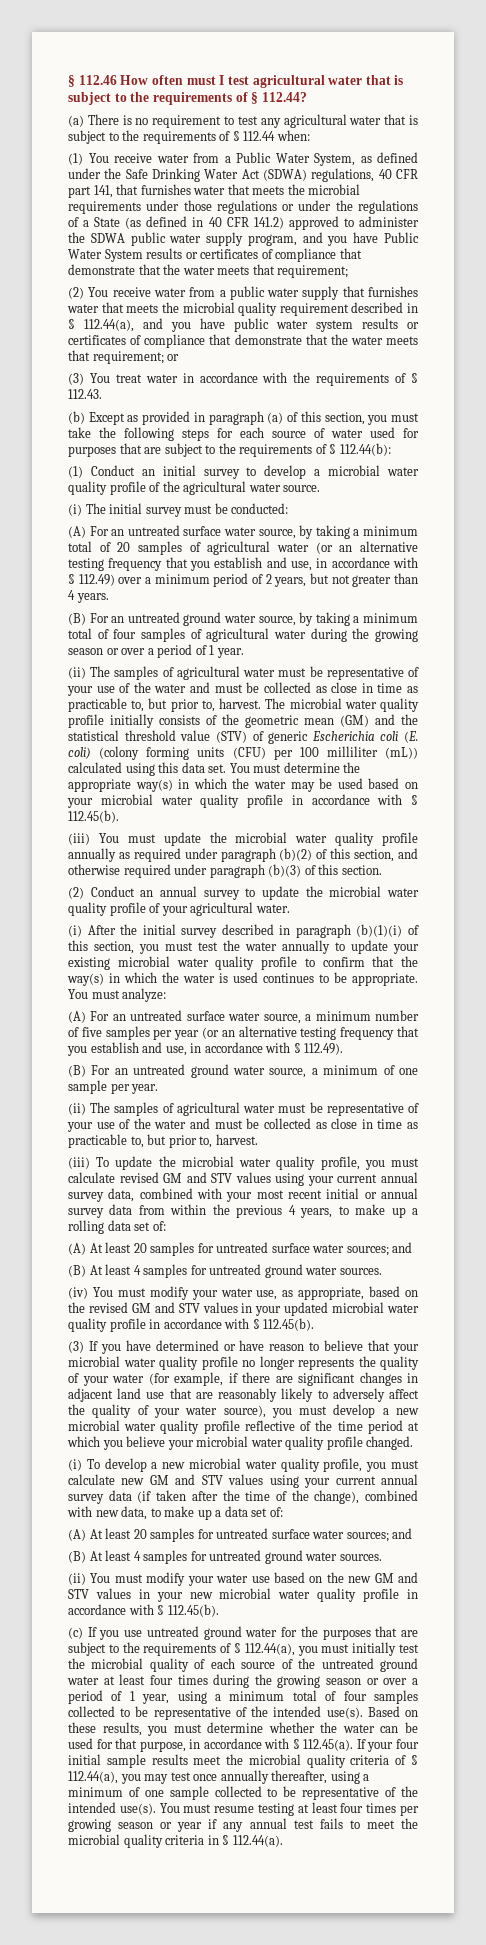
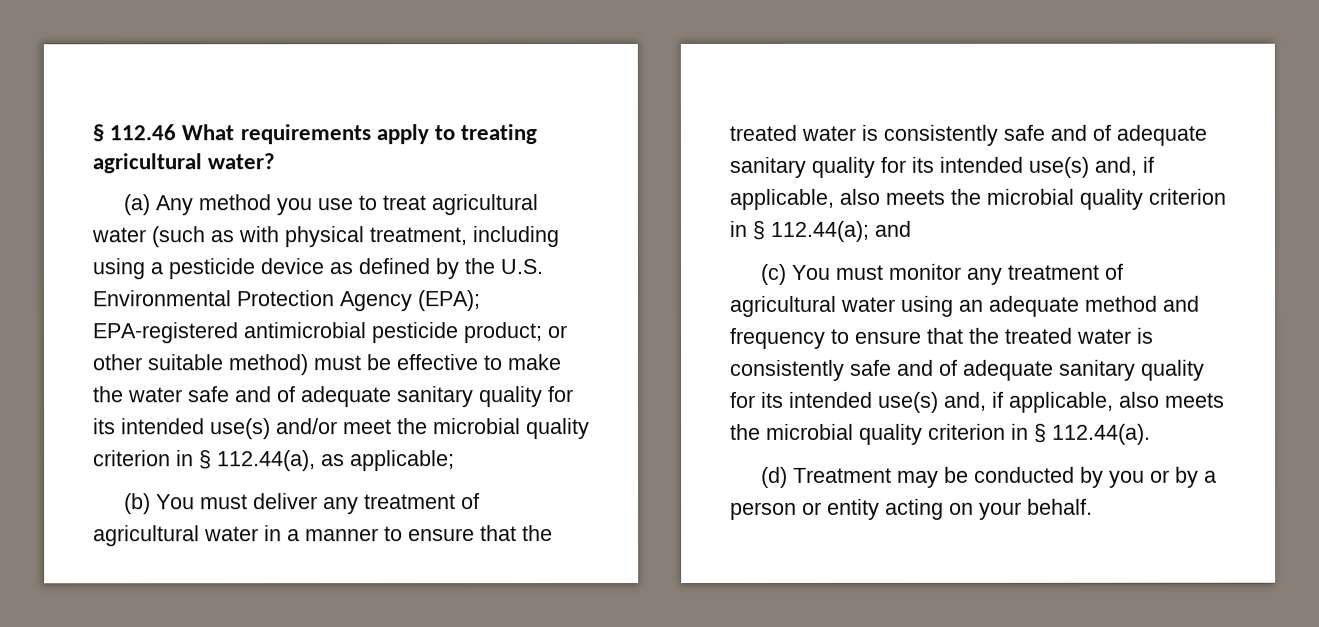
- § 112.46 How often must I test agricultural water that is subject to the requirements of § 112.44?
- (a) There is no requirement to test any agricultural water that is subject to the requirements of § 112.44 when:
- (1) You receive water from a Public Water System, as defined under the Safe Drinking Water Act (SDWA) regulations, 40 CFR part 141, that furnishes water that meets the microbial requirements under those regulations or under the regulations of a State (as defined in 40 CFR 141.2) approved to administer the SDWA public water supply program, and you have Public Water System results or certificates of compliance that demonstrate that the water meets that requirement;
- (2) You receive water from a public water supply that furnishes water that meets the microbial quality requirement described in § 112.44(a), and you have public water system results or certificates of compliance that demonstrate that the water meets that requirement; or
- (3) You treat water in accordance with the requirements of § 112.43.
- (b) Except as provided in paragraph (a) of this section, you must take the following steps for each source of water used for purposes that are subject to the requirements of § 112.44(b):
- (1) Conduct an initial survey to develop a microbial water quality profile of the agricultural water source.
- (i) The initial survey must be conducted:
- (A) For an untreated surface water source, by taking a minimum total of 20 samples of agricultural water (or an alternative testing frequency that you establish and use, in accordance with § 112.49) over a minimum period of 2 years, but not greater than 4 years.
- (B) For an untreated ground water source, by taking a minimum total of four samples of agricultural water during the growing season or over a period of 1 year.
- (ii) The samples of agricultural water must be representative of your use of the water and must be collected as close in time as practicable to, but prior to, harvest. The microbial water quality profile initially consists of the geometric mean (GM) and the statistical threshold value (STV) of generic Escherichia coli (E. coli) (colony forming units (CFU) per 100 milliliter (mL)) calculated using this data set. You must determine the appropriate way(s) in which the water may be used based on your microbial water quality profile in accordance with § 112.45(b).
- (iii) You must update the microbial water quality profile annually as required under paragraph (b)(2) of this section, and otherwise required under paragraph (b)(3) of this section.
- (2) Conduct an annual survey to update the microbial water quality profile of your agricultural water.
- (i) After the initial survey described in paragraph (b)(1)(i) of this section, you must test the water annually to update your existing microbial water quality profile to confirm that the way(s) in which the water is used continues to be appropriate. You must analyze:
- (A) For an untreated surface water source, a minimum number of five samples per year (or an alternative testing frequency that you establish and use, in accordance with § 112.49).
- (B) For an untreated ground water source, a minimum of one sample per year.
- (ii) The samples of agricultural water must be representative of your use of the water and must be collected as close in time as practicable to, but prior to, harvest.
- (iii) To update the microbial water quality profile, you must calculate revised GM and STV values using your current annual survey data, combined with your most recent initial or annual survey data from within the previous 4 years, to make up a rolling data set of:
- (A) At least 20 samples for untreated surface water sources; and
- (B) At least 4 samples for untreated ground water sources.
- (iv) You must modify your water use, as appropriate, based on the revised GM and STV values in your updated microbial water quality profile in accordance with § 112.45(b).
- (3) If you have determined or have reason to believe that your microbial water quality profile no longer represents the quality of your water (for example, if there are significant changes in adjacent land use that are reasonably likely to adversely affect the quality of your water source), you must develop a new microbial water quality profile reflective of the time period at which you believe your microbial water quality profile changed.
- (i) To develop a new microbial water quality profile, you must calculate new GM and STV values using your current annual survey data (if taken after the time of the change), combined with new data, to make up a data set of:
- (A) At least 20 samples for untreated surface water sources; and
- (B) At least 4 samples for untreated ground water sources.
- (ii) You must modify your water use based on the new GM and STV values in your new microbial water quality profile in accordance with § 112.45(b).
- (c) If you use untreated ground water for the purposes that are subject to the requirements of § 112.44(a), you must initially test the microbial quality of each source of the untreated ground water at least four times during the growing season or over a period of 1 year, using a minimum total of four samples collected to be representative of the intended use(s). Based on these results, you must determine whether the water can be used for that purpose, in accordance with § 112.45(a). If your four initial sample results meet the microbial quality criteria of § 112.44(a), you may test once annually thereafter, using a minimum of one sample collected to be representative of the intended use(s). You must resume testing at least four times per growing season or year if any annual test fails to meet the microbial quality criteria in § 112.44(a).
+ § 112.46 What requirements apply to treating agricultural water?
+ (a) Any method you use to treat agricultural water (such as with physical treatment, including using a pesticide device as defined by the U.S. Environmental Protection Agency (EPA); EPA-registered antimicrobial pesticide product; or other suitable method) must be effective to make the water safe and of adequate sanitary quality for its intended use(s) and/or meet the microbial quality criterion in § 112.44(a), as applicable;
+ (b) You must deliver any treatment of agricultural water in a manner to ensure that the treated water is consistently safe and of adequate sanitary quality for its intended use(s) and, if applicable, also meets the microbial quality criterion in § 112.44(a); and
+ (c) You must monitor any treatment of agricultural water using an adequate method and frequency to ensure that the treated water is consistently safe and of adequate sanitary quality for its intended use(s) and, if applicable, also meets the microbial quality criterion in § 112.44(a).
+ (d) Treatment may be conducted by you or by a person or entity acting on your behalf.

